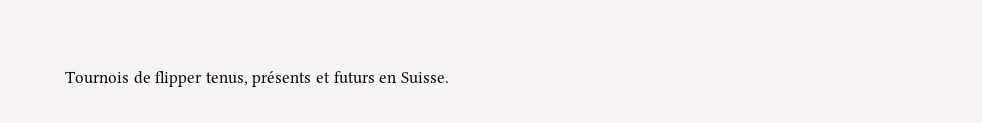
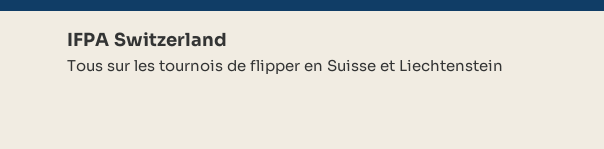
- Tournois de flipper tenus, présents et futurs en Suisse.
+ IFPA Switzerland
+ Tous sur les tournois de flipper en Suisse et Liechtenstein

